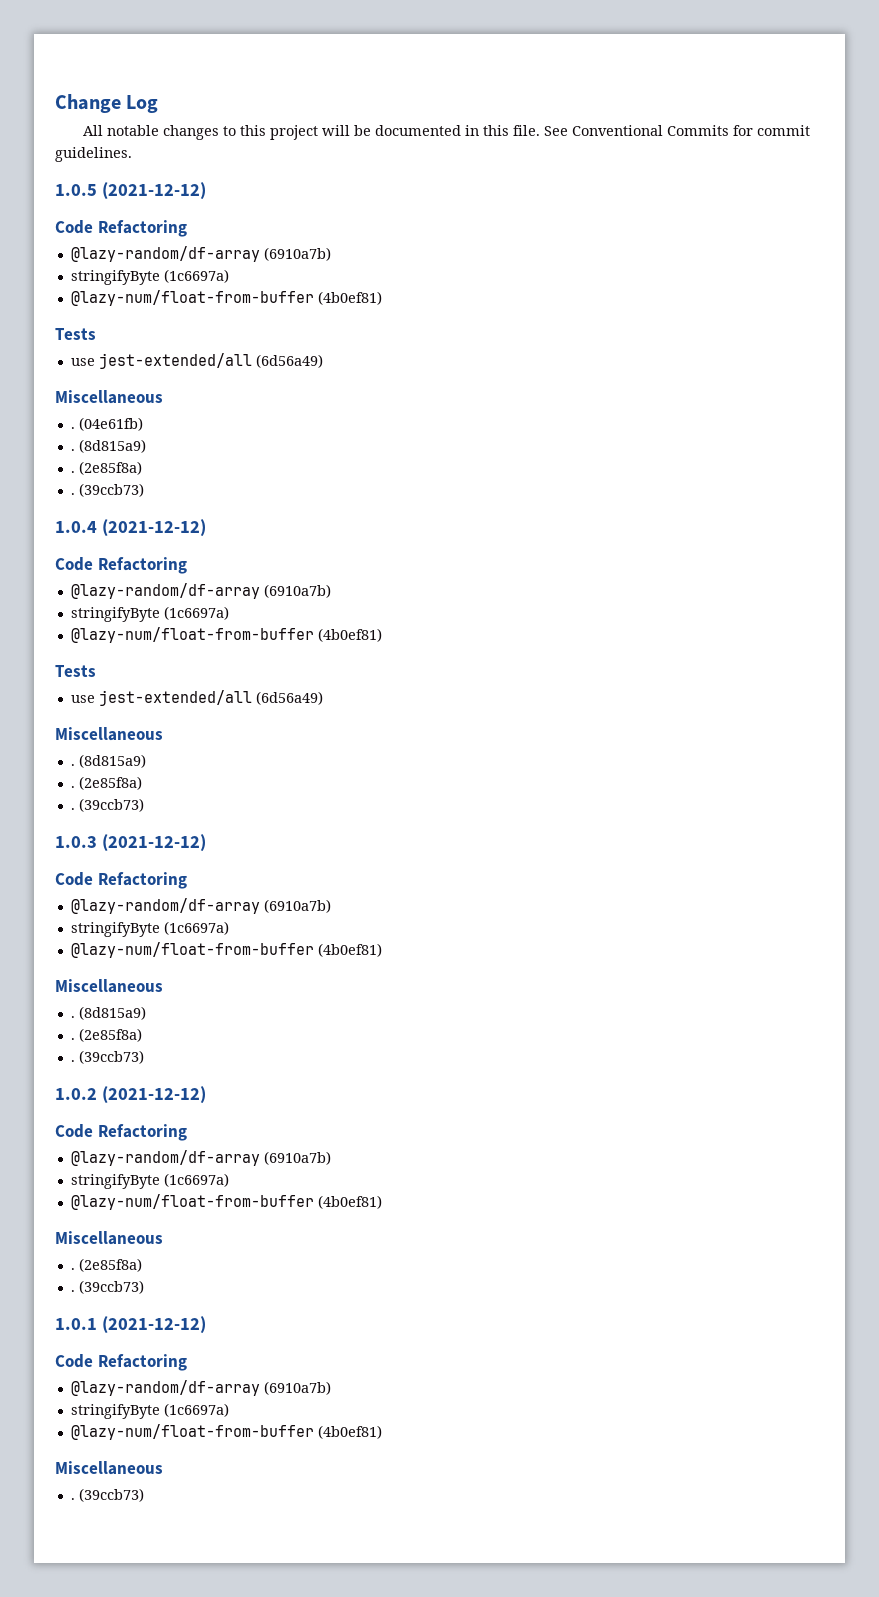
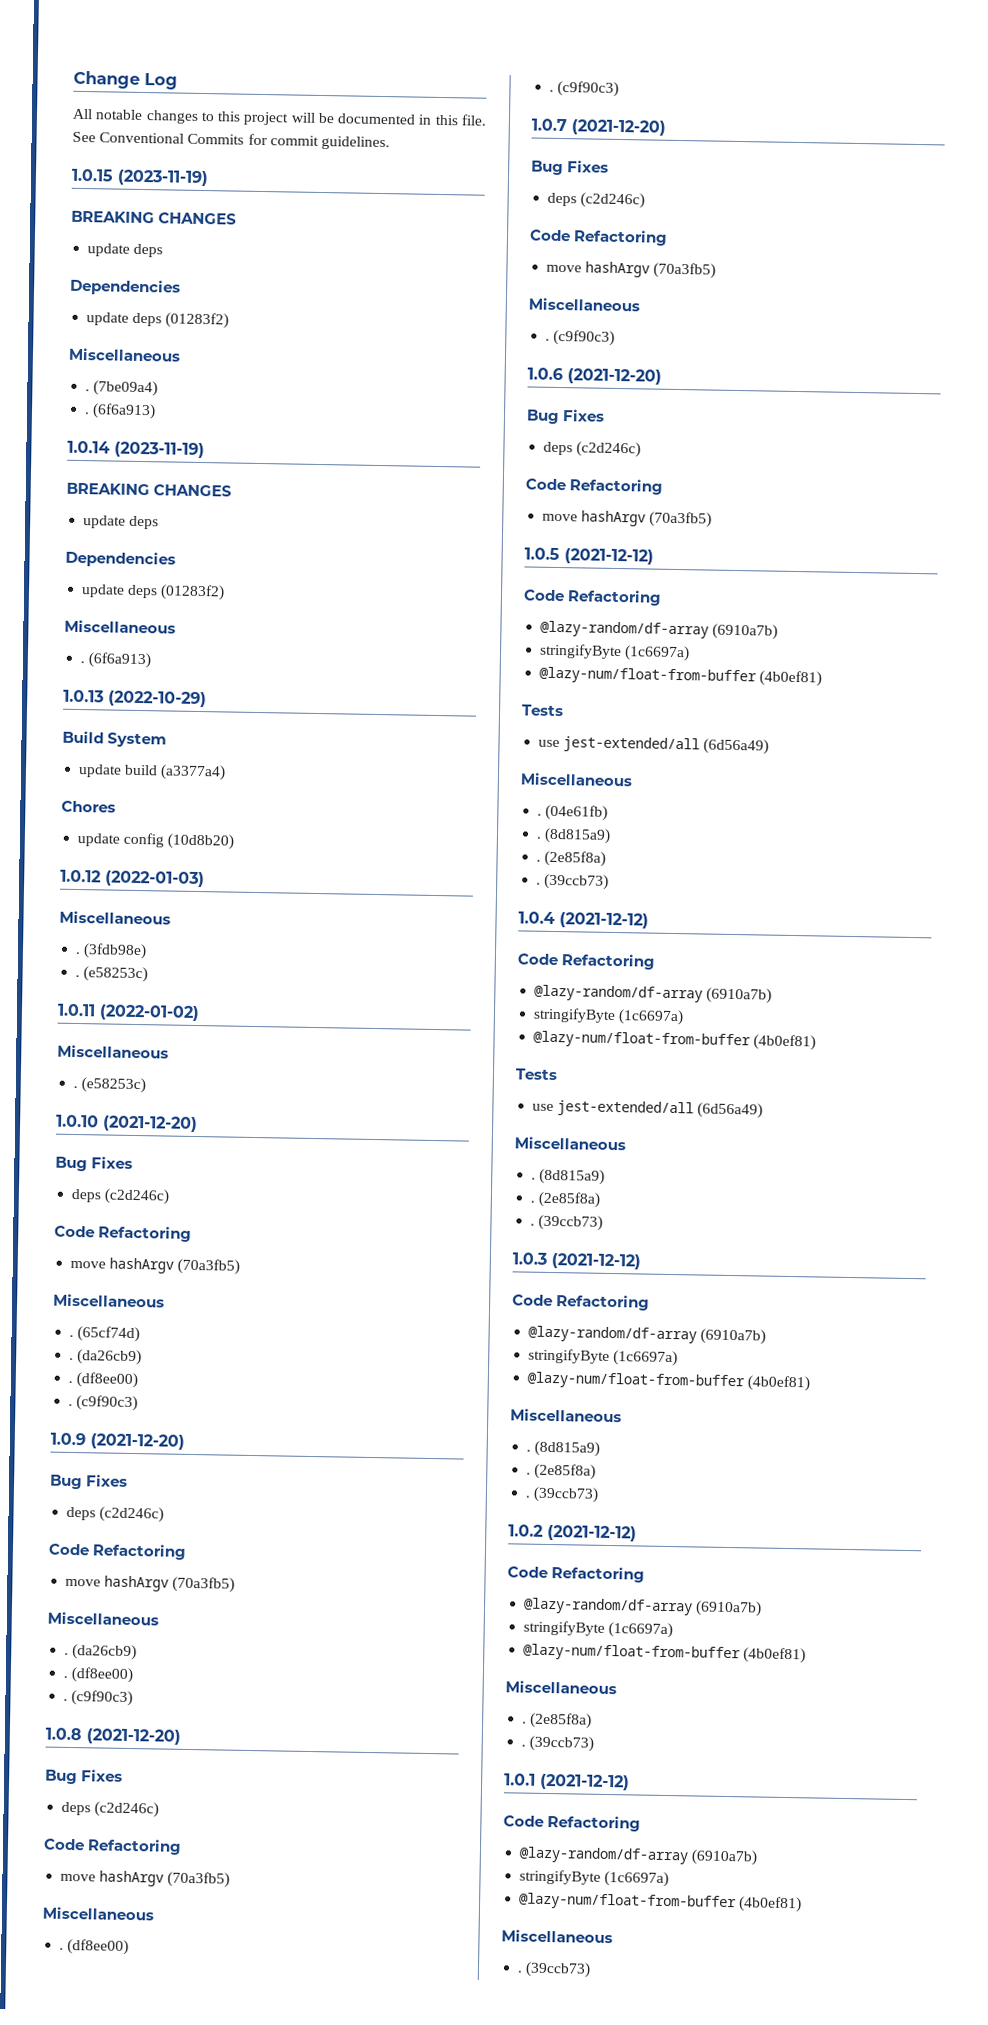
+ 1.0.15 (2023-11-19)
+ BREAKING CHANGES
+ update deps
+ Dependencies
+ update deps (01283f2)
+ Miscellaneous
+ . (7be09a4)
+ . (6f6a913)
+ 1.0.14 (2023-11-19)
+ BREAKING CHANGES
+ update deps
+ Dependencies
+ update deps (01283f2)
+ Miscellaneous
+ . (6f6a913)
+ 1.0.13 (2022-10-29)
+ Build System
+ update build (a3377a4)
+ Chores
+ update config (10d8b20)
+ 1.0.12 (2022-01-03)
+ Miscellaneous
+ . (3fdb98e)
+ . (e58253c)
+ 1.0.11 (2022-01-02)
+ Miscellaneous
+ . (e58253c)
+ 1.0.10 (2021-12-20)
+ Bug Fixes
+ deps (c2d246c)
+ Code Refactoring
+ move hashArgv (70a3fb5)
+ Miscellaneous
+ . (65cf74d)
+ . (da26cb9)
+ . (df8ee00)
+ . (c9f90c3)
+ 1.0.9 (2021-12-20)
+ Bug Fixes
+ deps (c2d246c)
+ Code Refactoring
+ move hashArgv (70a3fb5)
+ Miscellaneous
+ . (da26cb9)
+ . (df8ee00)
+ . (c9f90c3)
+ 1.0.8 (2021-12-20)
+ Bug Fixes
+ deps (c2d246c)
+ Code Refactoring
+ move hashArgv (70a3fb5)
+ Miscellaneous
+ . (df8ee00)
+ . (c9f90c3)
+ 1.0.7 (2021-12-20)
+ Bug Fixes
+ deps (c2d246c)
+ Code Refactoring
+ move hashArgv (70a3fb5)
+ Miscellaneous
+ . (c9f90c3)
+ 1.0.6 (2021-12-20)
+ Bug Fixes
+ deps (c2d246c)
+ Code Refactoring
+ move hashArgv (70a3fb5)

